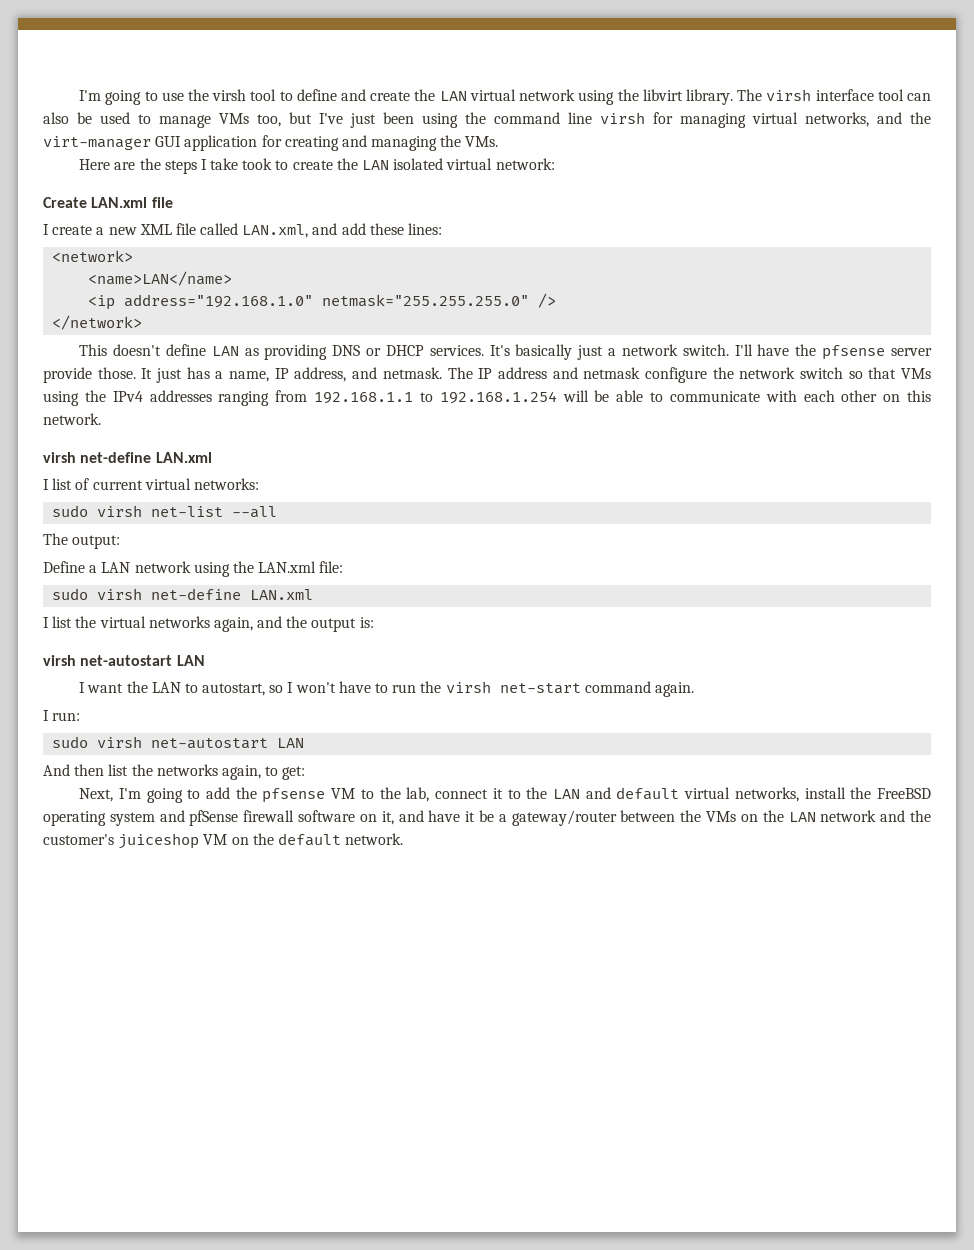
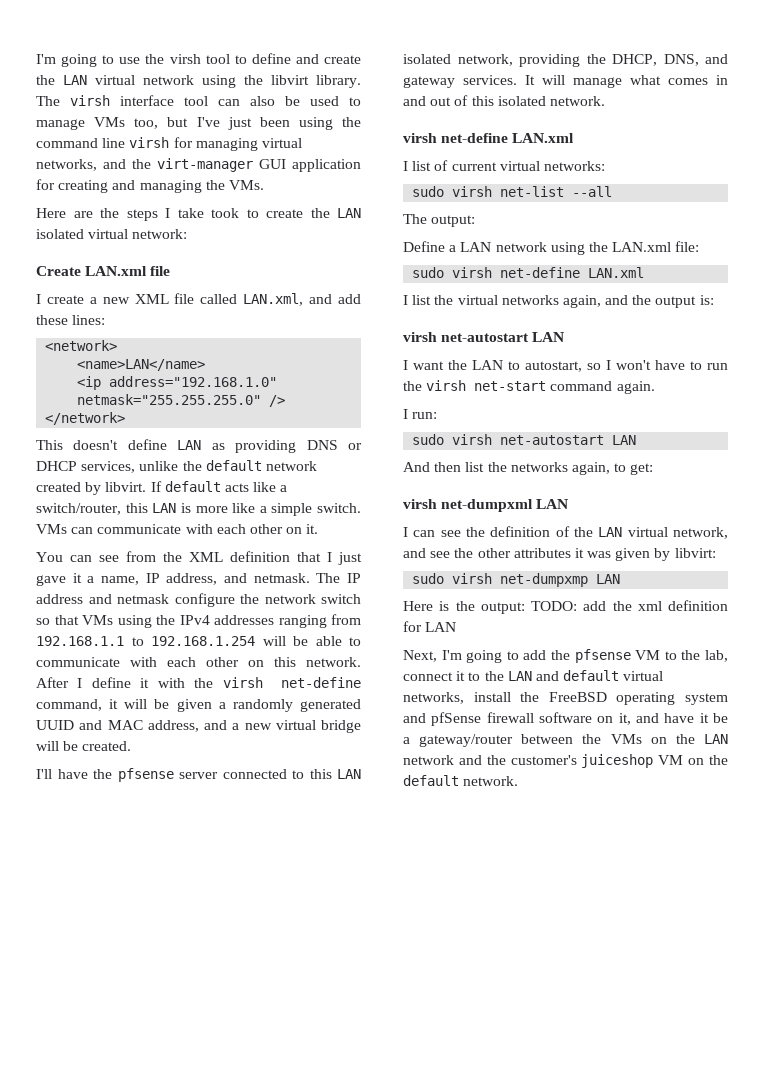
- This doesn't define LAN as providing DNS or DHCP services. It's basically just a network switch. I'll have the pfsense server provide those. It just has a name, IP address, and netmask.
+ This doesn't define LAN as providing DNS or DHCP services, unlike the default network created by libvirt. If default acts like a switch/router, this LAN is more like a simple switch. VMs can communicate with each other on it.
+ You can see from the XML definition that I just gave it a name, IP address, and netmask.
+ After I define it with the virsh net-define command, it will be given a randomly generated UUID and MAC address, and a new virtual bridge will be created.
+ I'll have the pfsense server connected to this LAN isolated network, providing the DHCP, DNS, and gateway services. It will manage what comes in and out of this isolated network.
+ virsh net-dumpxml LAN
+ I can see the definition of the LAN virtual network, and see the other attributes it was given by libvirt:
+ sudo virsh net-dumpxmp LAN
+ Here is the output: TODO: add the xml definition for LAN

